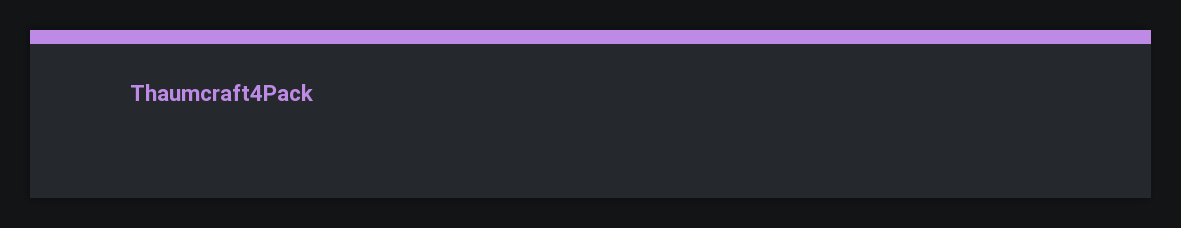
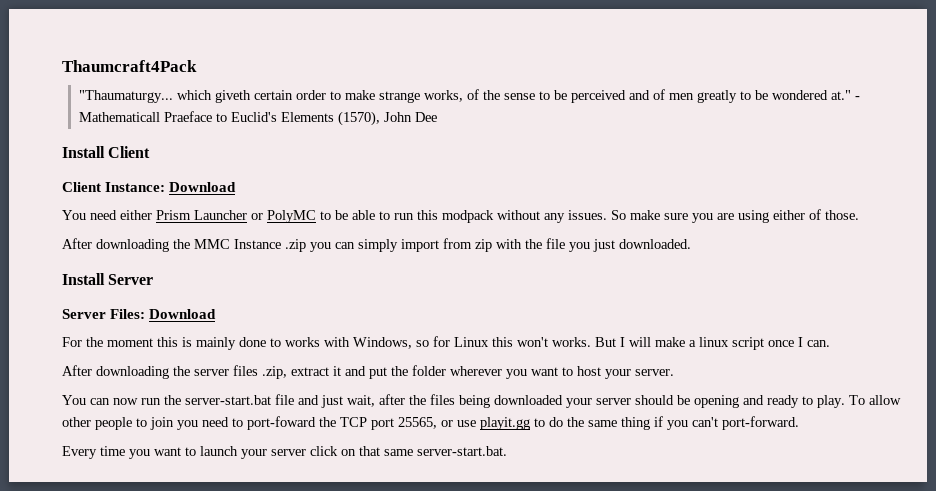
+ "Thaumaturgy... which giveth certain order to make strange works, of the sense to be perceived and of men greatly to be wondered at." - Mathematicall Praeface to Euclid's Elements (1570), John Dee
+ Install Client
+ Client Instance: Download
+ You need either Prism Launcher or PolyMC to be able to run this modpack without any issues. So make sure you are using either of those.
+ After downloading the MMC Instance .zip you can simply import from zip with the file you just downloaded.
+ Install Server
+ Server Files: Download
+ For the moment this is mainly done to works with Windows, so for Linux this won't works. But I will make a linux script once I can.
+ After downloading the server files .zip, extract it and put the folder wherever you want to host your server.
+ You can now run the server-start.bat file and just wait, after the files being downloaded your server should be opening and ready to play. To allow other people to join you need to port-foward the TCP port 25565, or use playit.gg to do the same thing if you can't port-forward.
+ Every time you want to launch your server click on that same server-start.bat.

